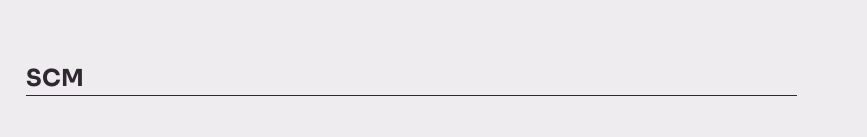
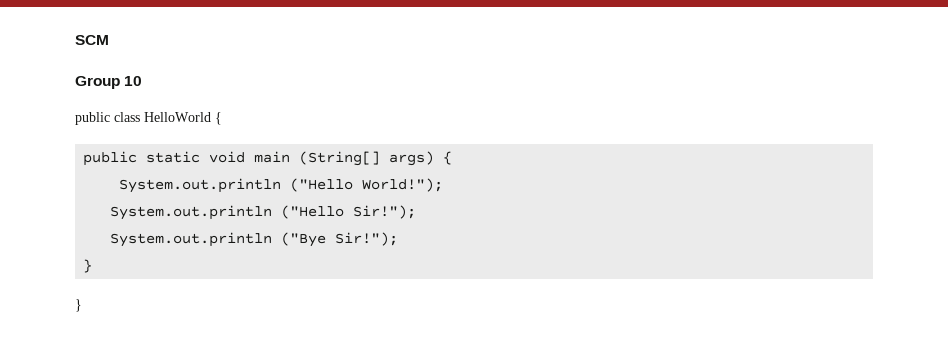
+ Group 10
+ public class HelloWorld {
+ public static void main (String[] args) {
+ System.out.println ("Hello World!");
+ System.out.println ("Hello Sir!");
+ System.out.println ("Bye Sir!");
+ }
+ }

